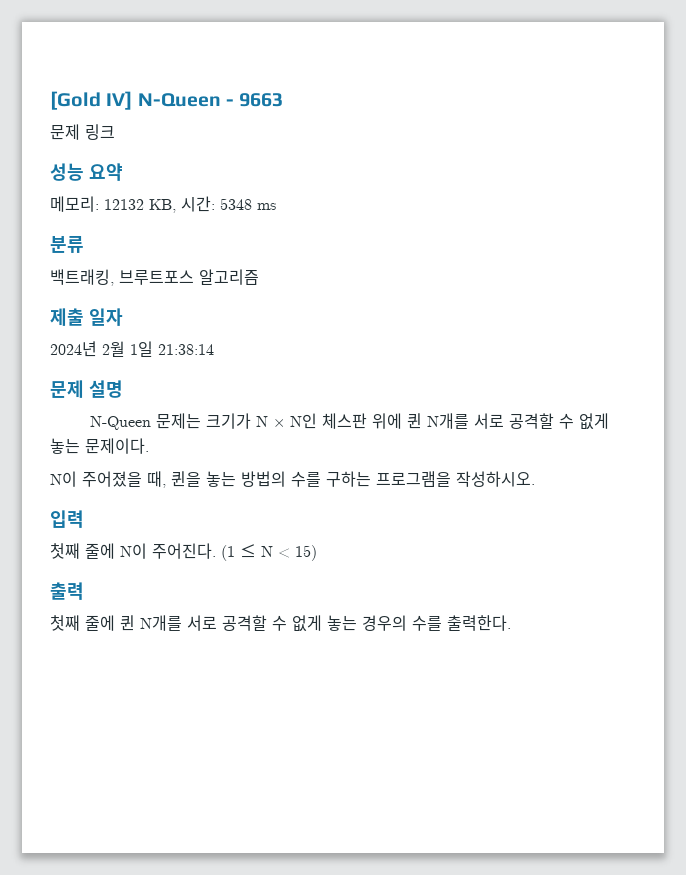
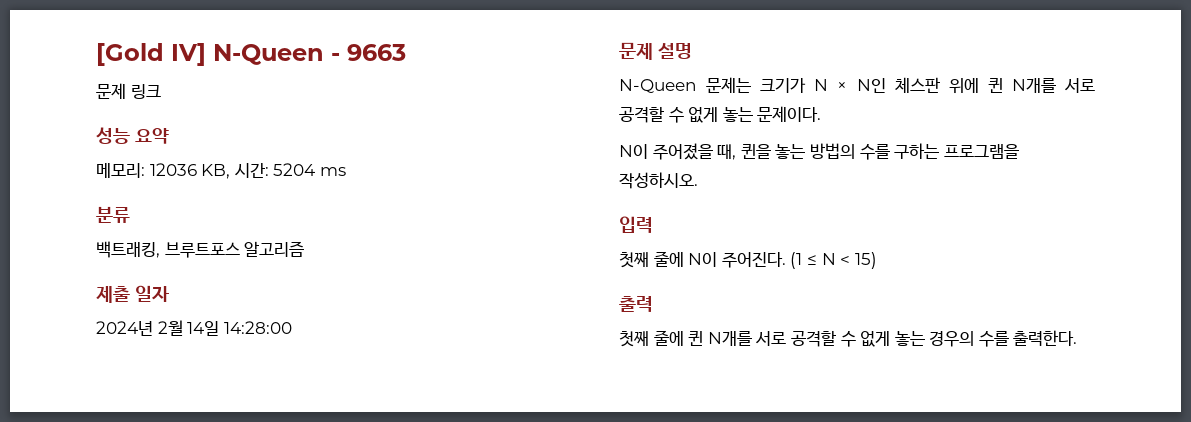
- 메모리: 12132 KB, 시간: 5348 ms
+ 메모리: 12036 KB, 시간: 5204 ms
- 2024년 2월 1일 21:38:14
+ 2024년 2월 14일 14:28:00

